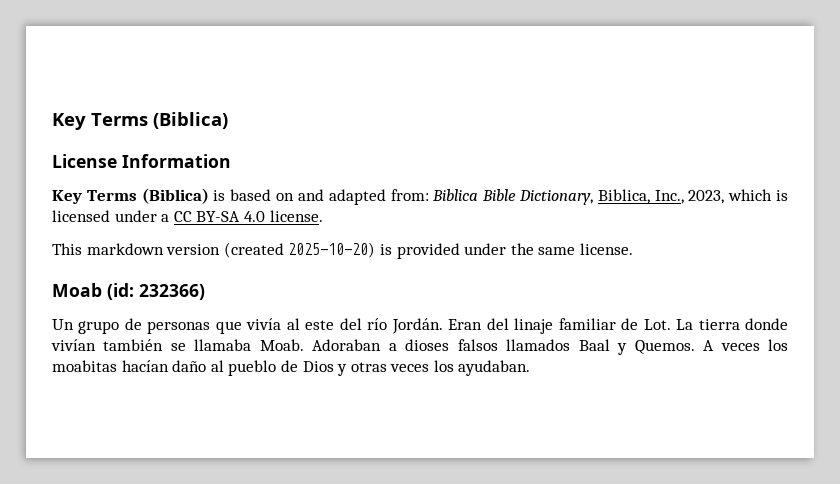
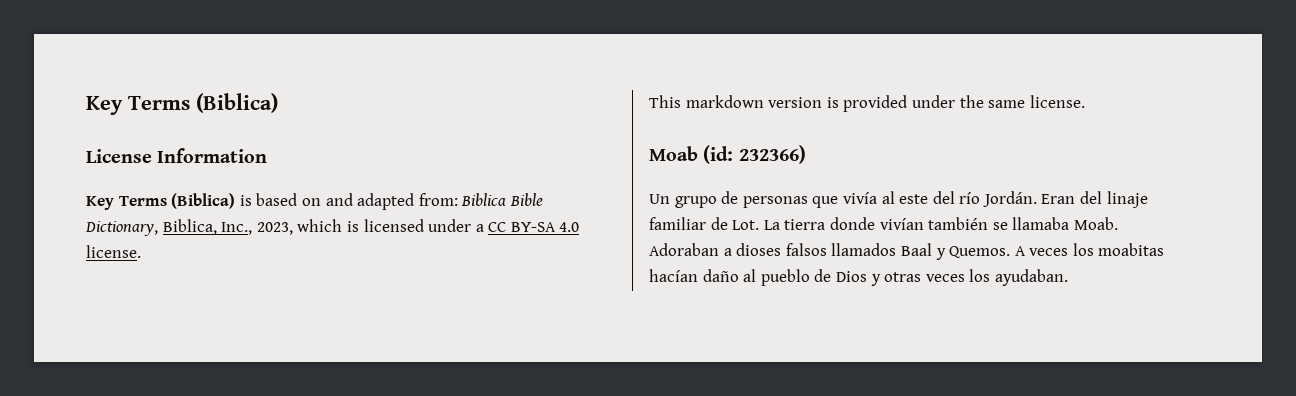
- This markdown version (created 2025-10-20) is provided under the same license.
+ This markdown version is provided under the same license.

